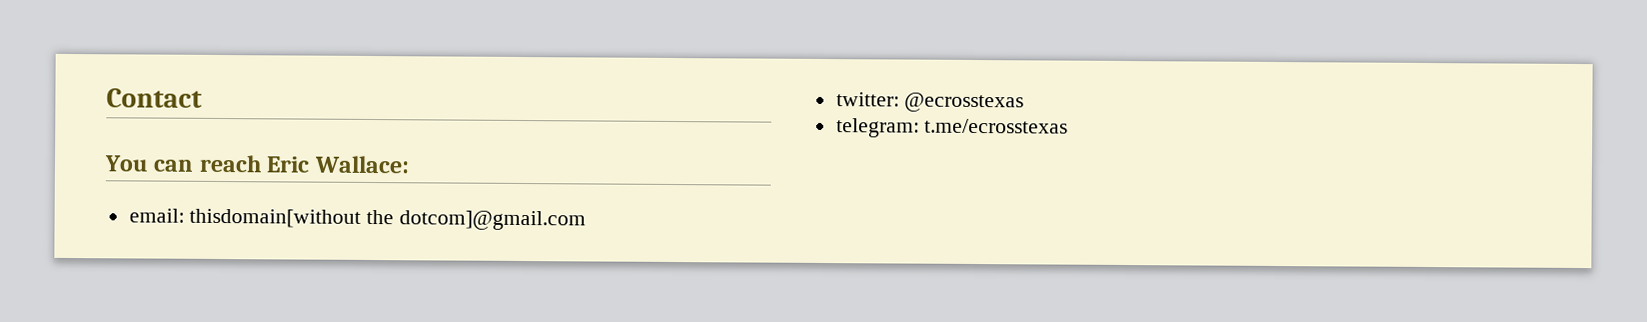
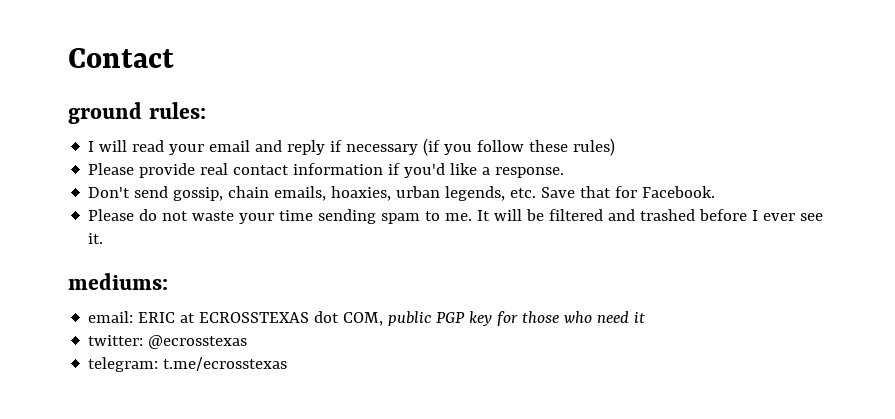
- You can reach Eric Wallace:
- email: thisdomain[without the dotcom]@gmail.com
+ ground rules:
+ I will read your email and reply if necessary (if you follow these rules)
+ Please provide real contact information if you'd like a response.
+ Don't send gossip, chain emails, hoaxies, urban legends, etc. Save that for Facebook.
+ Please do not waste your time sending spam to me. It will be filtered and trashed before I ever see it.
+ mediums:
+ email: ERIC at ECROSSTEXAS dot COM, public PGP key for those who need it

